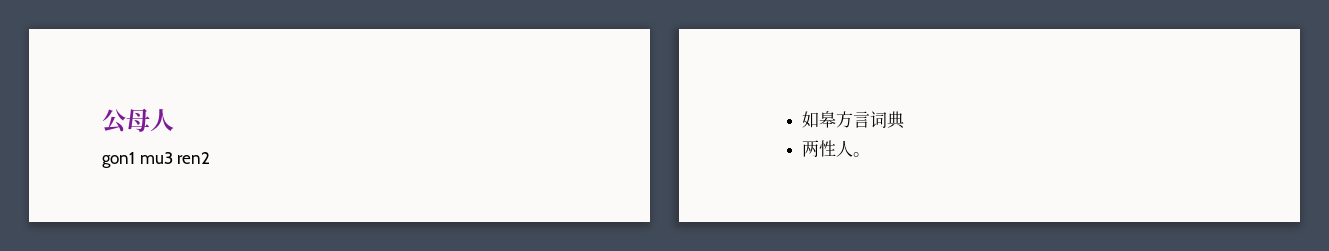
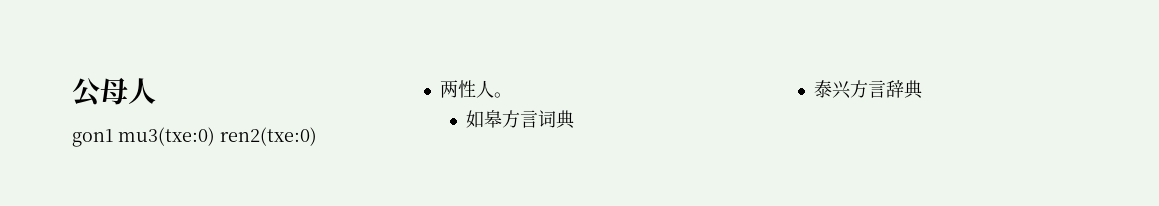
- gon1 mu3 ren2
+ gon1 mu3(txe:0) ren2(txe:0)
+ 两性人。
- 两性人。
+ 泰兴方言辞典

